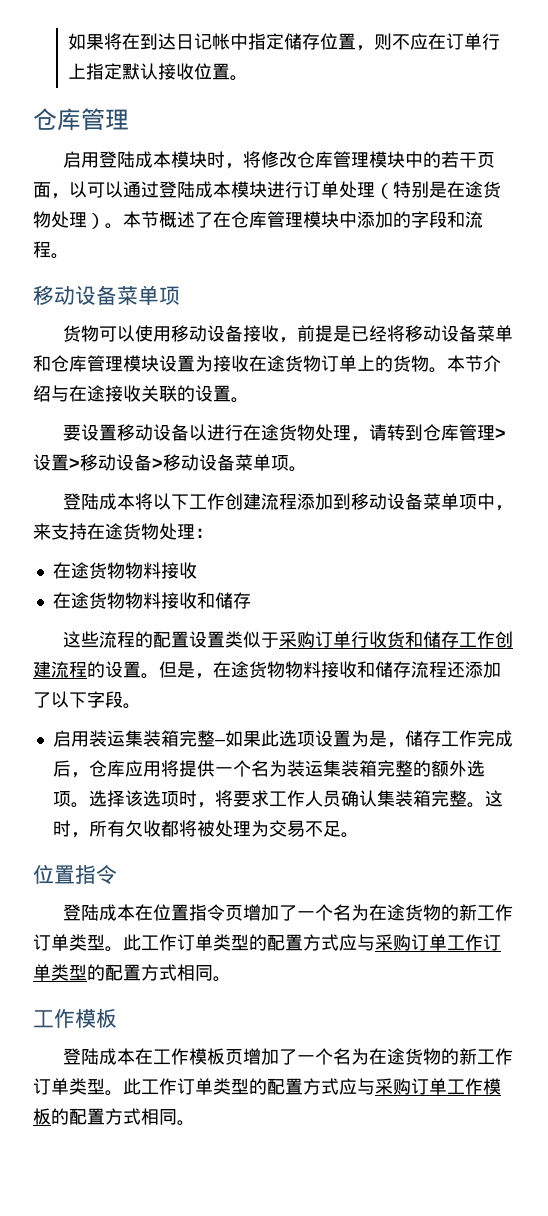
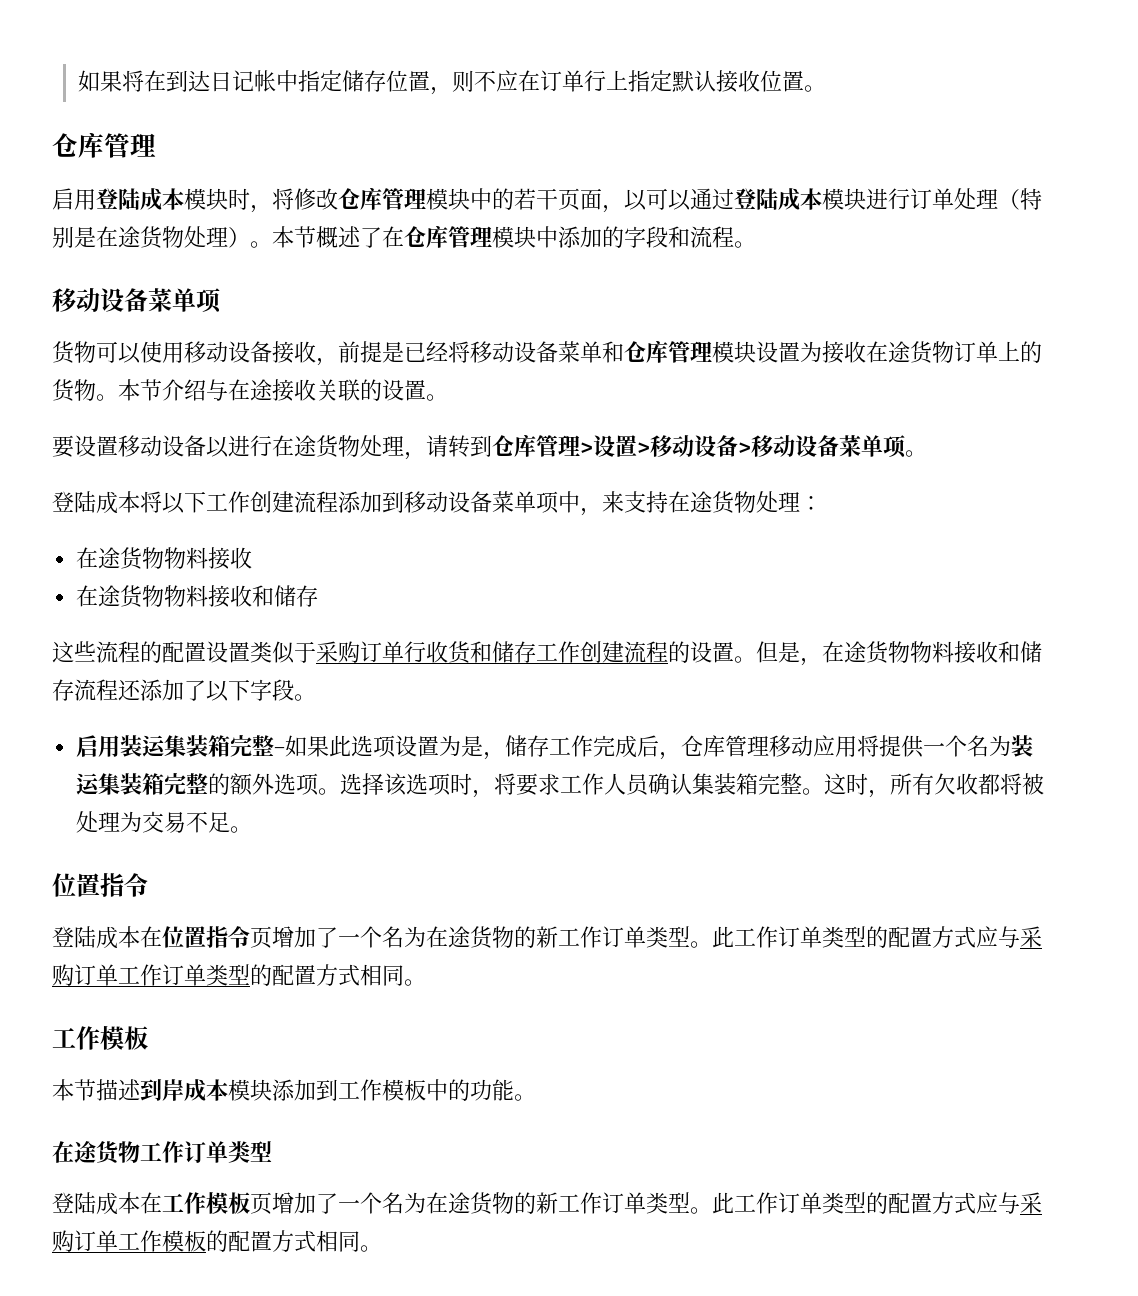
- 启用装运集装箱完整–如果此选项设置为是，储存工作完成后，仓库应用将提供一个名为装运集装箱完整的额外选项。
+ 启用装运集装箱完整–如果此选项设置为是，储存工作完成后，仓库管理移动应用将提供一个名为装运集装箱完整的额外选项。
+ 本节描述到岸成本模块添加到工作模板中的功能。
+ 在途货物工作订单类型

